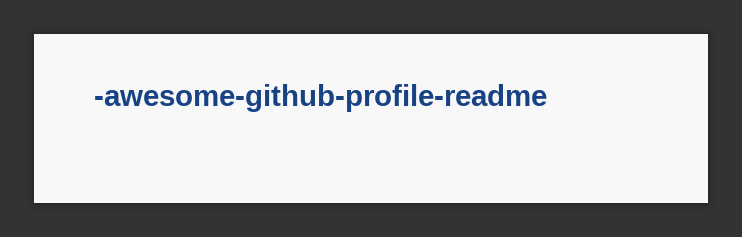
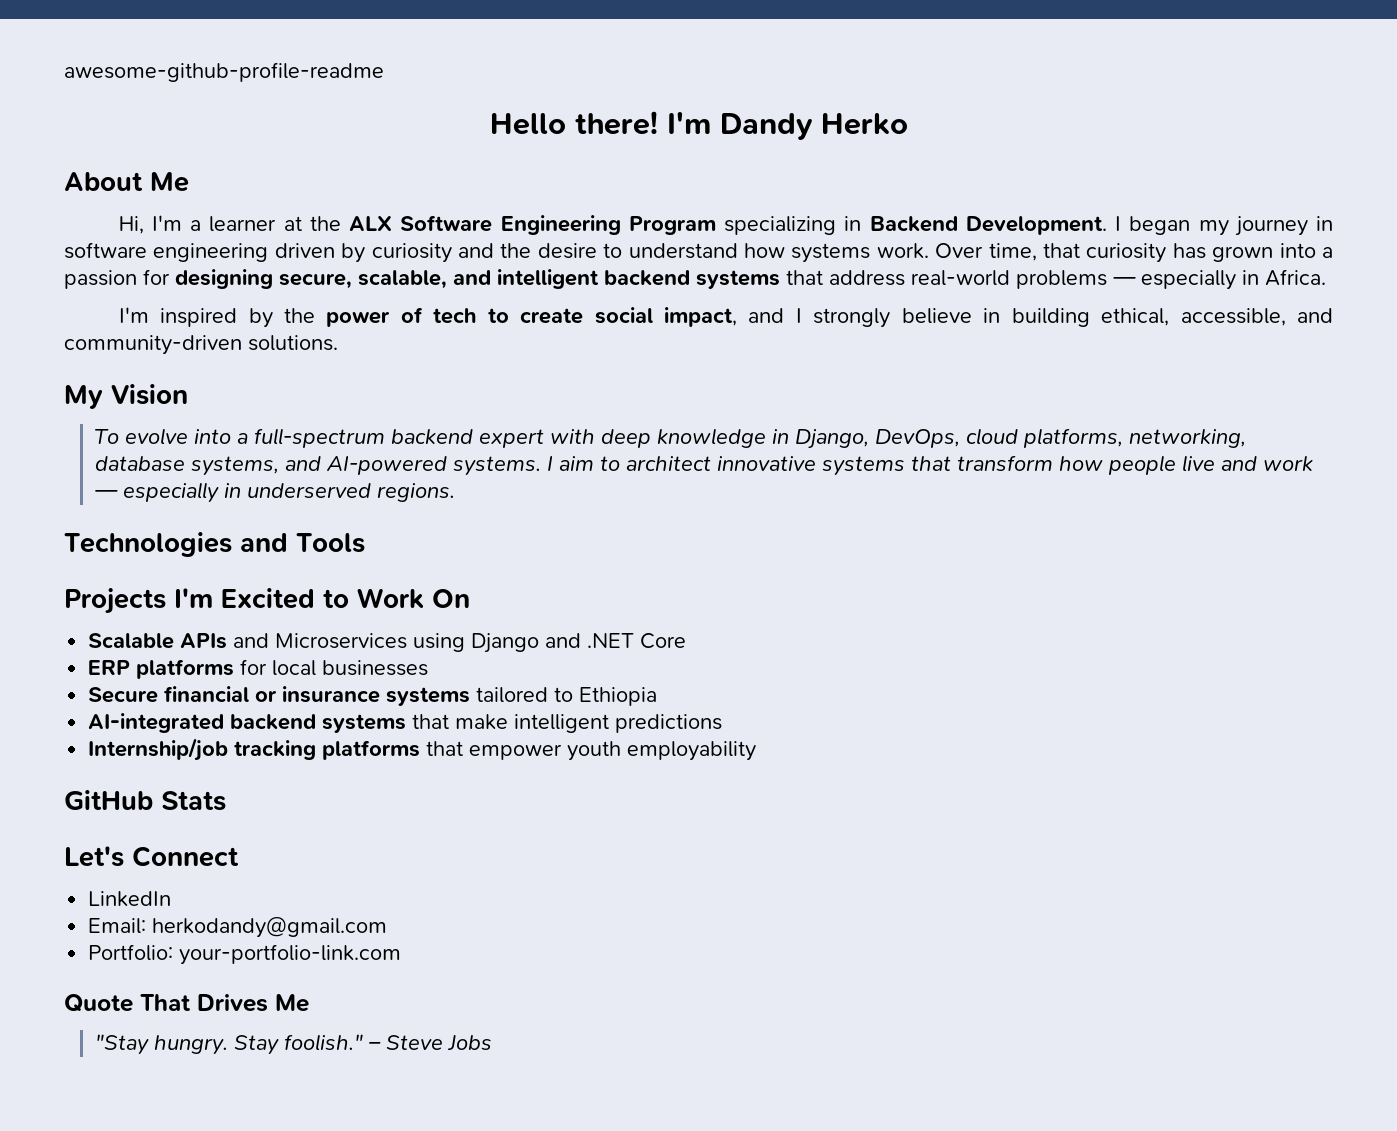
- -awesome-github-profile-readme
+ awesome-github-profile-readme
+ Hello there! I'm Dandy Herko
+ About Me
+ Hi, I'm a learner at the ALX Software Engineering Program specializing in Backend Development. I began my journey in software engineering driven by curiosity and the desire to understand how systems work. Over time, that curiosity has grown into a passion for designing secure, scalable, and intelligent backend systems that address real-world problems — especially in Africa.
+ I'm inspired by the power of tech to create social impact, and I strongly believe in building ethical, accessible, and community-driven solutions.
+ My Vision
+ To evolve into a full-spectrum backend expert with deep knowledge in Django, DevOps, cloud platforms, networking, database systems, and AI-powered systems. I aim to architect innovative systems that transform how people live and work — especially in underserved regions.
+ Technologies and Tools
+ Projects I'm Excited to Work On
+ Scalable APIs and Microservices using Django and .NET Core
+ ERP platforms for local businesses
+ Secure financial or insurance systems tailored to Ethiopia
+ AI-integrated backend systems that make intelligent predictions
+ Internship/job tracking platforms that empower youth employability
+ GitHub Stats
+ Let's Connect
+ LinkedIn
+ Email: herkodandy@gmail.com
+ Portfolio: your-portfolio-link.com
+ Quote That Drives Me
+ "Stay hungry. Stay foolish." – Steve Jobs

